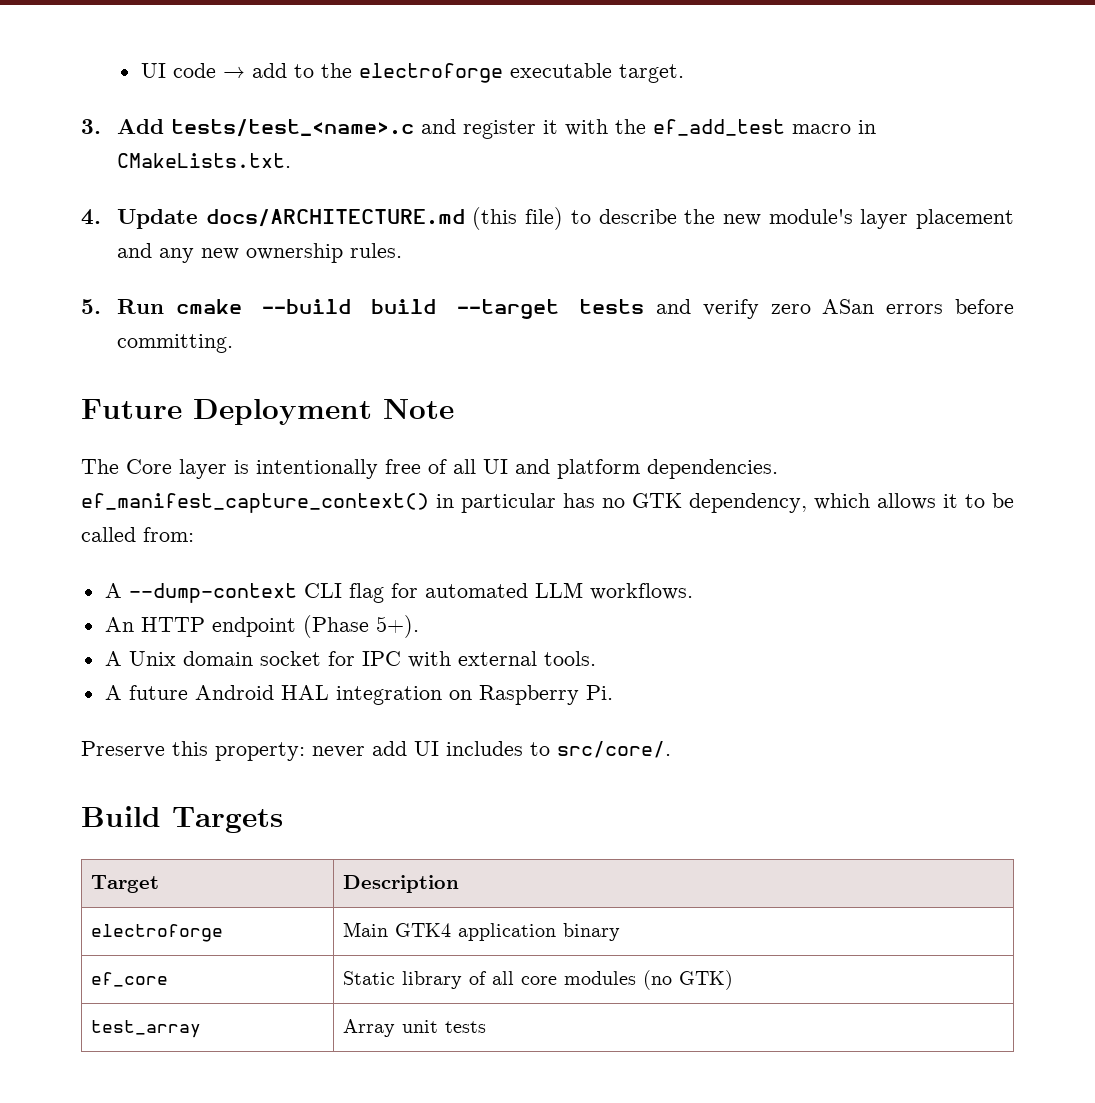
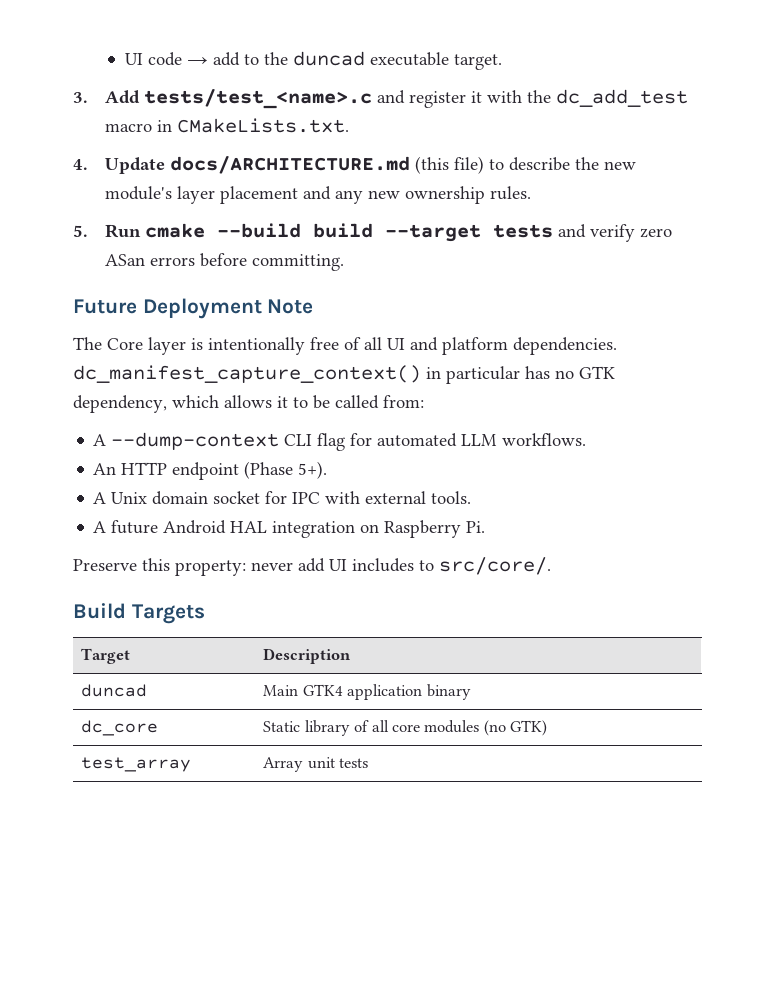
- UI code → add to the electroforge executable target.
+ UI code → add to the duncad executable target.
- 3. Add tests/test_<name>.c and register it with the ef_add_test macro in CMakeLists.txt.
+ 3. Add tests/test_<name>.c and register it with the dc_add_test macro in CMakeLists.txt.
- The Core layer is intentionally free of all UI and platform dependencies. ef_manifest_capture_context() in particular has no GTK dependency, which allows it to be called from:
+ The Core layer is intentionally free of all UI and platform dependencies. dc_manifest_capture_context() in particular has no GTK dependency, which allows it to be called from:
- electroforge | Main GTK4 application binary
+ duncad | Main GTK4 application binary
- ef_core | Static library of all core modules (no GTK)
+ dc_core | Static library of all core modules (no GTK)

